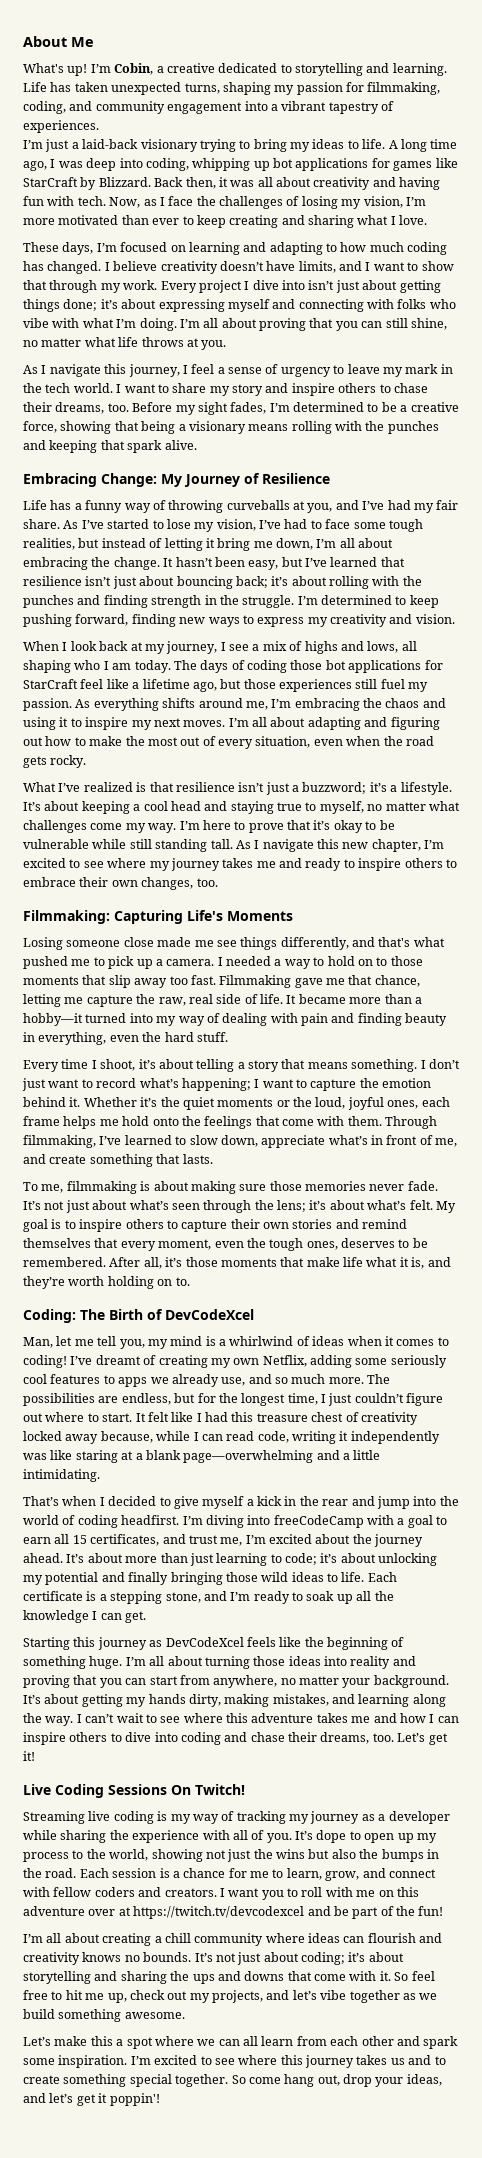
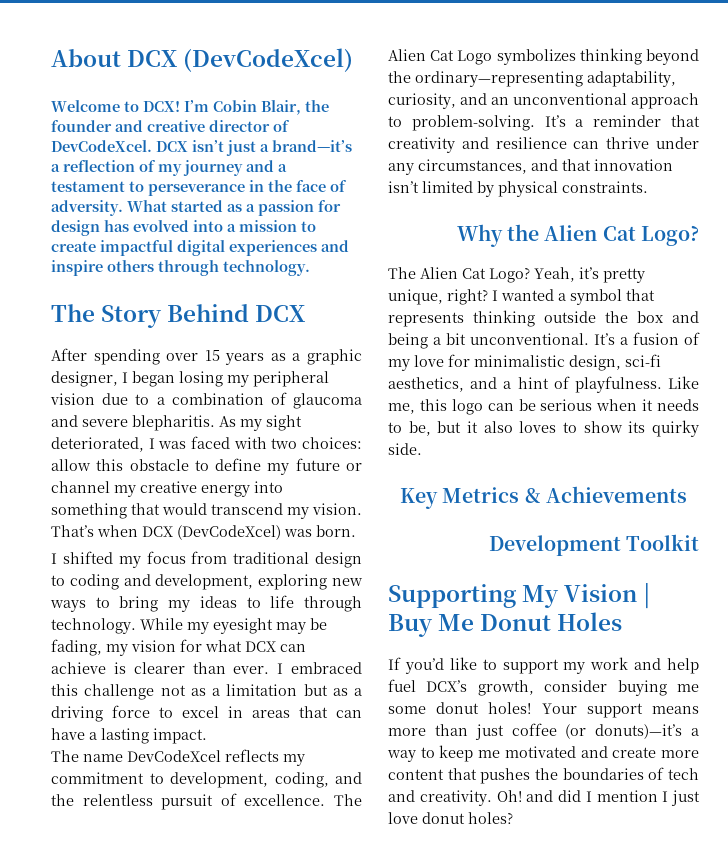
- About Me
- What's up! I’m Cobin, a creative dedicated to storytelling and learning. Life has taken unexpected turns, shaping my passion for filmmaking, coding, and community engagement into a vibrant tapestry of experiences.
- I’m just a laid-back visionary trying to bring my ideas to life. A long time ago, I was deep into coding, whipping up bot applications for games like StarCraft by Blizzard. Back then, it was all about creativity and having fun with tech. Now, as I face the challenges of losing my vision, I’m more motivated than ever to keep creating and sharing what I love.
- These days, I’m focused on learning and adapting to how much coding has changed. I believe creativity doesn’t have limits, and I want to show that through my work. Every project I dive into isn’t just about getting things done; it’s about expressing myself and connecting with folks who vibe with what I’m doing. I’m all about proving that you can still shine, no matter what life throws at you.
- As I navigate this journey, I feel a sense of urgency to leave my mark in the tech world. I want to share my story and inspire others to chase their dreams, too. Before my sight fades, I’m determined to be a creative force, showing that being a visionary means rolling with the punches and keeping that spark alive.
- Embracing Change: My Journey of Resilience
- Life has a funny way of throwing curveballs at you, and I’ve had my fair share. As I’ve started to lose my vision, I’ve had to face some tough realities, but instead of letting it bring me down, I’m all about embracing the change. It hasn’t been easy, but I’ve learned that resilience isn’t just about bouncing back; it’s about rolling with the punches and finding strength in the struggle. I’m determined to keep pushing forward, finding new ways to express my creativity and vision.
- When I look back at my journey, I see a mix of highs and lows, all shaping who I am today. The days of coding those bot applications for StarCraft feel like a lifetime ago, but those experiences still fuel my passion. As everything shifts around me, I’m embracing the chaos and using it to inspire my next moves. I’m all about adapting and figuring out how to make the most out of every situation, even when the road gets rocky.
- What I’ve realized is that resilience isn’t just a buzzword; it’s a lifestyle. It’s about keeping a cool head and staying true to myself, no matter what challenges come my way. I’m here to prove that it’s okay to be vulnerable while still standing tall. As I navigate this new chapter, I’m excited to see where my journey takes me and ready to inspire others to embrace their own changes, too.
- Filmmaking: Capturing Life's Moments
- Losing someone close made me see things differently, and that's what pushed me to pick up a camera. I needed a way to hold on to those moments that slip away too fast. Filmmaking gave me that chance, letting me capture the raw, real side of life. It became more than a hobby—it turned into my way of dealing with pain and finding beauty in everything, even the hard stuff.
- Every time I shoot, it’s about telling a story that means something. I don’t just want to record what’s happening; I want to capture the emotion behind it. Whether it’s the quiet moments or the loud, joyful ones, each frame helps me hold onto the feelings that come with them. Through filmmaking, I’ve learned to slow down, appreciate what’s in front of me, and create something that lasts.
- To me, filmmaking is about making sure those memories never fade. It’s not just about what’s seen through the lens; it’s about what’s felt. My goal is to inspire others to capture their own stories and remind themselves that every moment, even the tough ones, deserves to be remembered. After all, it’s those moments that make life what it is, and they’re worth holding on to.
- Coding: The Birth of DevCodeXcel
- Man, let me tell you, my mind is a whirlwind of ideas when it comes to coding! I’ve dreamt of creating my own Netflix, adding some seriously cool features to apps we already use, and so much more. The possibilities are endless, but for the longest time, I just couldn’t figure out where to start. It felt like I had this treasure chest of creativity locked away because, while I can read code, writing it independently was like staring at a blank page—overwhelming and a little intimidating.
- That’s when I decided to give myself a kick in the rear and jump into the world of coding headfirst. I’m diving into freeCodeCamp with a goal to earn all 15 certificates, and trust me, I’m excited about the journey ahead. It’s about more than just learning to code; it’s about unlocking my potential and finally bringing those wild ideas to life. Each certificate is a stepping stone, and I’m ready to soak up all the knowledge I can get.
- Starting this journey as DevCodeXcel feels like the beginning of something huge. I’m all about turning those ideas into reality and proving that you can start from anywhere, no matter your background. It’s about getting my hands dirty, making mistakes, and learning along the way. I can’t wait to see where this adventure takes me and how I can inspire others to dive into coding and chase their dreams, too. Let’s get it!
- Live Coding Sessions On Twitch!
- Streaming live coding is my way of tracking my journey as a developer while sharing the experience with all of you. It’s dope to open up my process to the world, showing not just the wins but also the bumps in the road. Each session is a chance for me to learn, grow, and connect with fellow coders and creators. I want you to roll with me on this adventure over at https://twitch.tv/devcodexcel and be part of the fun!
- I’m all about creating a chill community where ideas can flourish and creativity knows no bounds. It’s not just about coding; it’s about storytelling and sharing the ups and downs that come with it. So feel free to hit me up, check out my projects, and let’s vibe together as we build something awesome.
- Let’s make this a spot where we can all learn from each other and spark some inspiration. I’m excited to see where this journey takes us and to create something special together. So come hang out, drop your ideas, and let’s get it poppin'!
+ About DCX (DevCodeXcel)
+ Welcome to DCX! I’m Cobin Blair, the founder and creative director of DevCodeXcel. DCX isn’t just a brand—it’s a reflection of my journey and a testament to perseverance in the face of adversity. What started as a passion for design has evolved into a mission to create impactful digital experiences and inspire others through technology.
+ The Story Behind DCX
+ After spending over 15 years as a graphic designer, I began losing my peripheral vision due to a combination of glaucoma and severe blepharitis. As my sight deteriorated, I was faced with two choices: allow this obstacle to define my future or channel my creative energy into something that would transcend my vision. That’s when DCX (DevCodeXcel) was born.
+ I shifted my focus from traditional design to coding and development, exploring new ways to bring my ideas to life through technology. While my eyesight may be fading, my vision for what DCX can achieve is clearer than ever. I embraced this challenge not as a limitation but as a driving force to excel in areas that can have a lasting impact.
+ The name DevCodeXcel reflects my commitment to development, coding, and the relentless pursuit of excellence. The Alien Cat Logo symbolizes thinking beyond the ordinary—representing adaptability, curiosity, and an unconventional approach to problem-solving. It’s a reminder that creativity and resilience can thrive under any circumstances, and that innovation isn’t limited by physical constraints.
+ Why the Alien Cat Logo?
+ The Alien Cat Logo? Yeah, it’s pretty unique, right? I wanted a symbol that represents thinking outside the box and being a bit unconventional. It’s a fusion of my love for minimalistic design, sci-fi aesthetics, and a hint of playfulness. Like me, this logo can be serious when it needs to be, but it also loves to show its quirky side.
+ Key Metrics & Achievements
+ Development Toolkit
+ Supporting My Vision | Buy Me Donut Holes
+ If you’d like to support my work and help fuel DCX’s growth, consider buying me some donut holes! Your support means more than just coffee (or donuts)—it’s a way to keep me motivated and create more content that pushes the boundaries of tech and creativity. Oh! and did I mention I just love donut holes?

